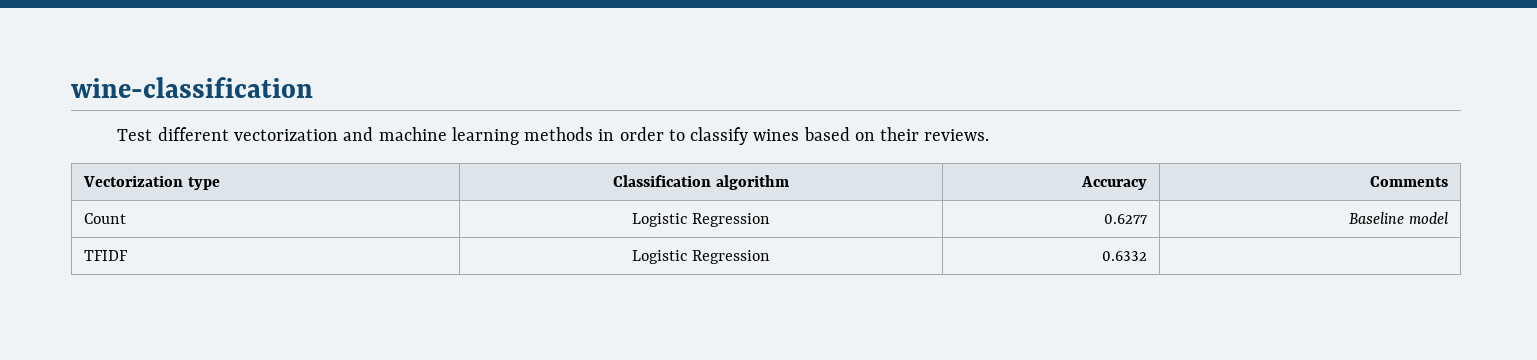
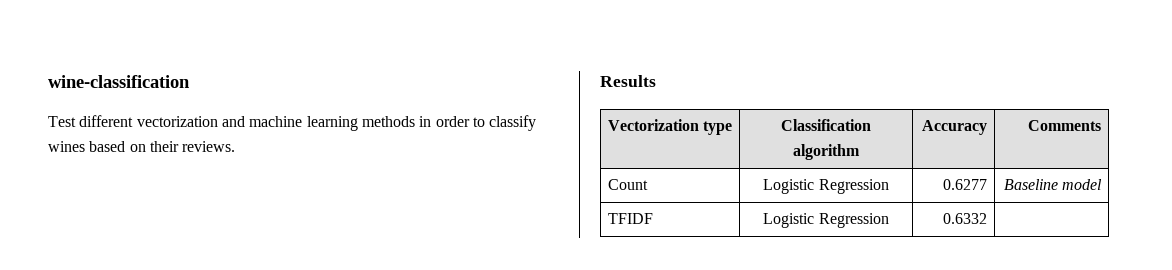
+ Results

